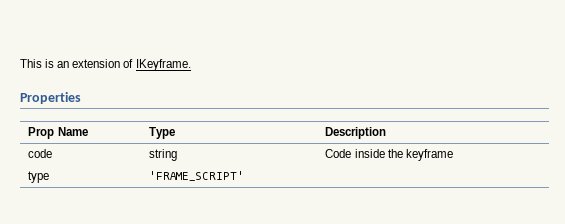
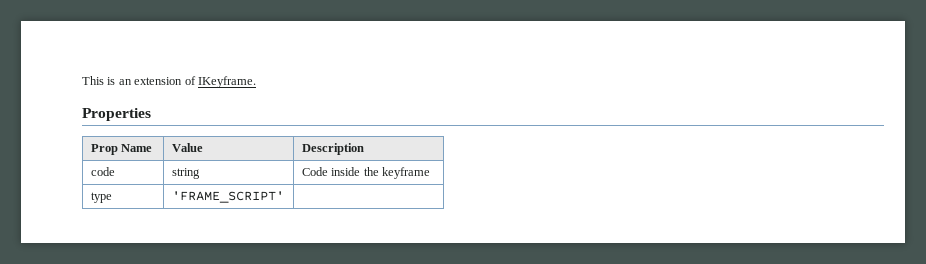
- Prop Name | Type | Description
+ Prop Name | Value | Description

